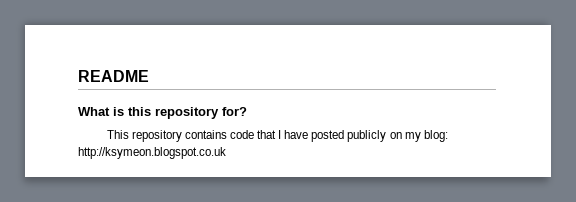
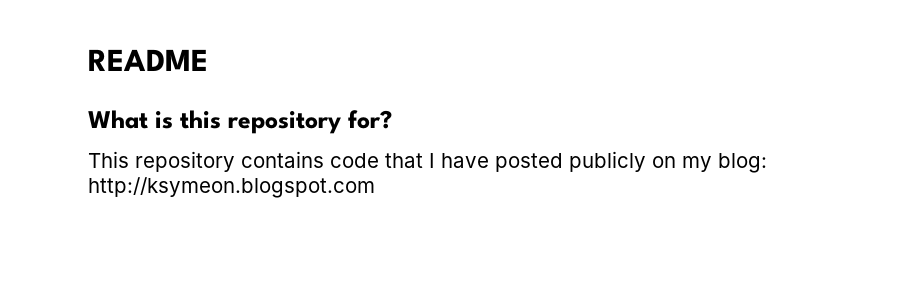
- This repository contains code that I have posted publicly on my blog: http://ksymeon.blogspot.co.uk
+ This repository contains code that I have posted publicly on my blog: http://ksymeon.blogspot.com

